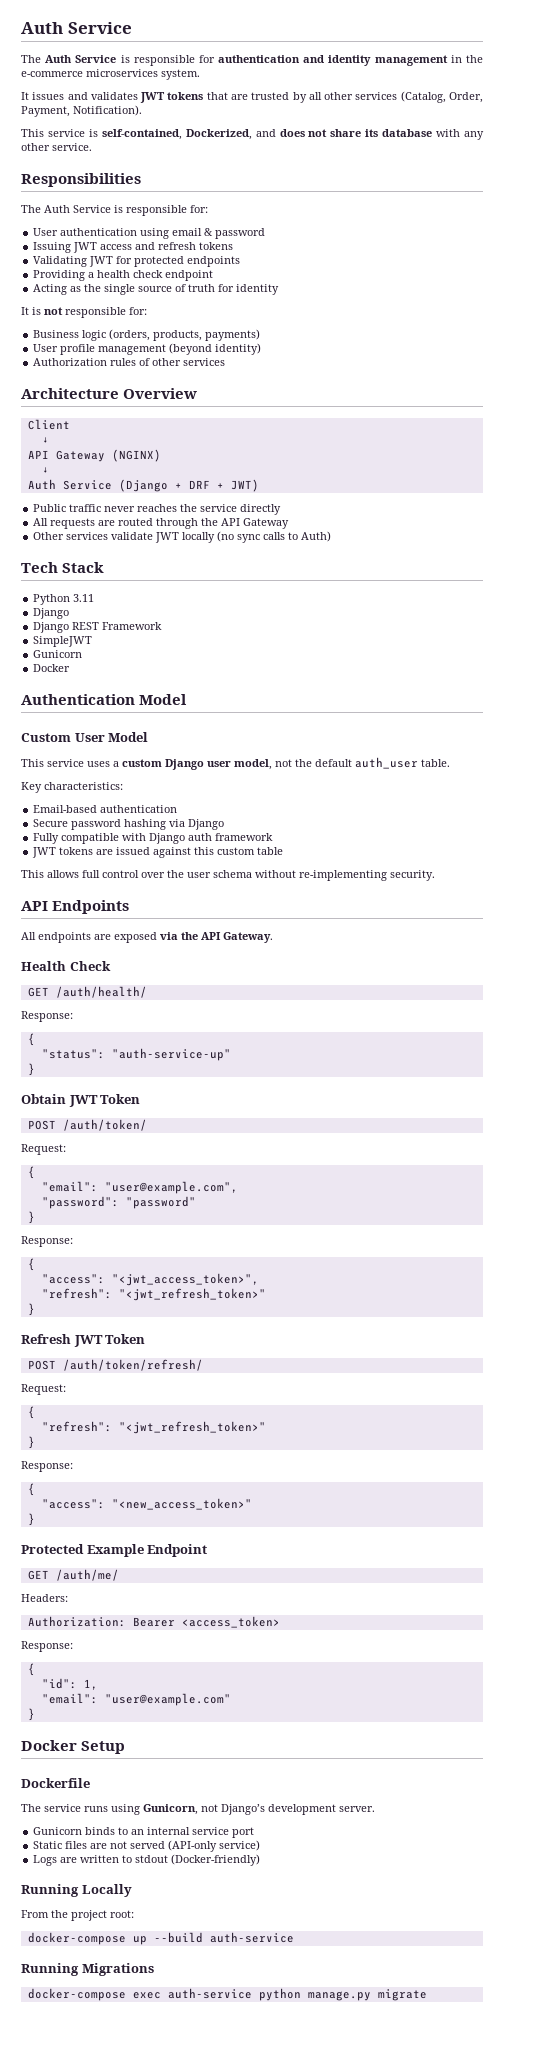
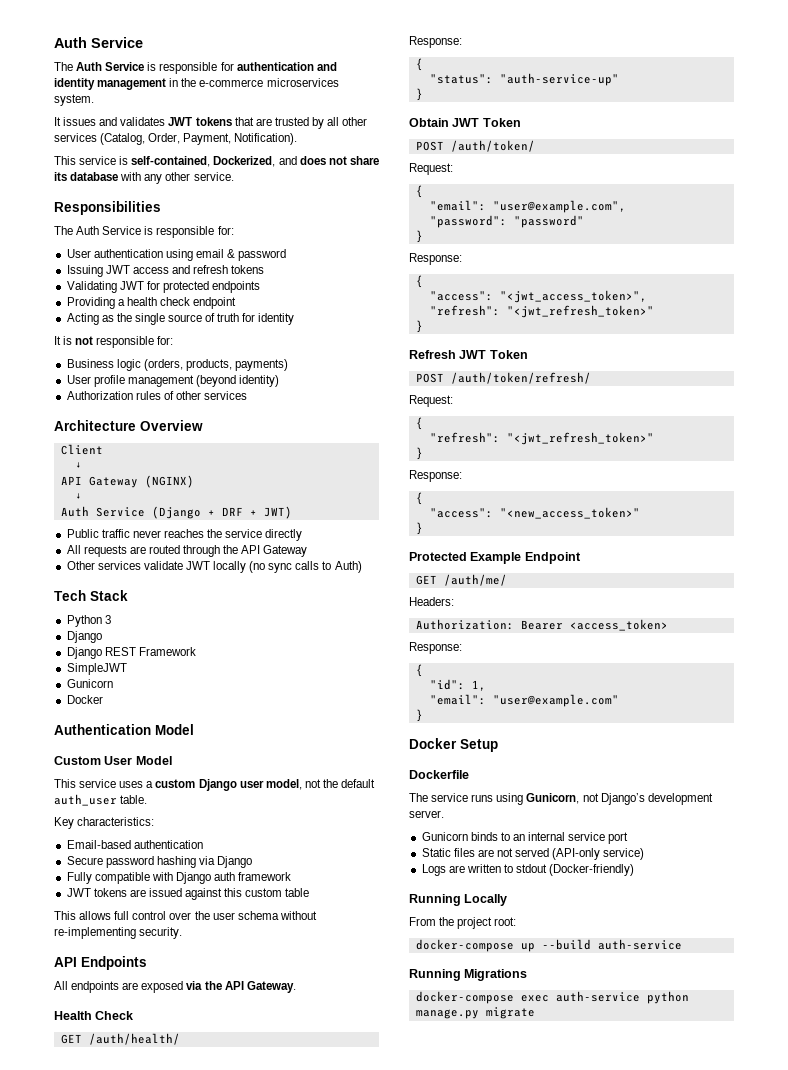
- Python 3.11
+ Python 3

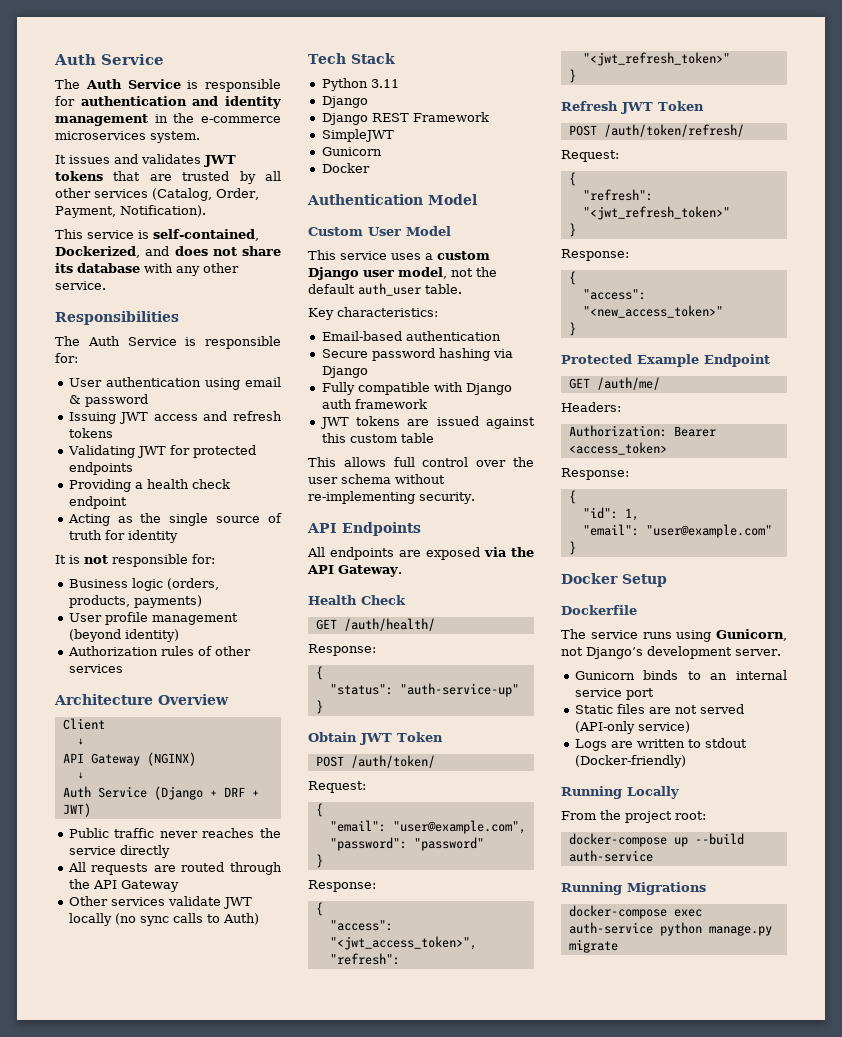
- Python 3
+ Python 3.11

